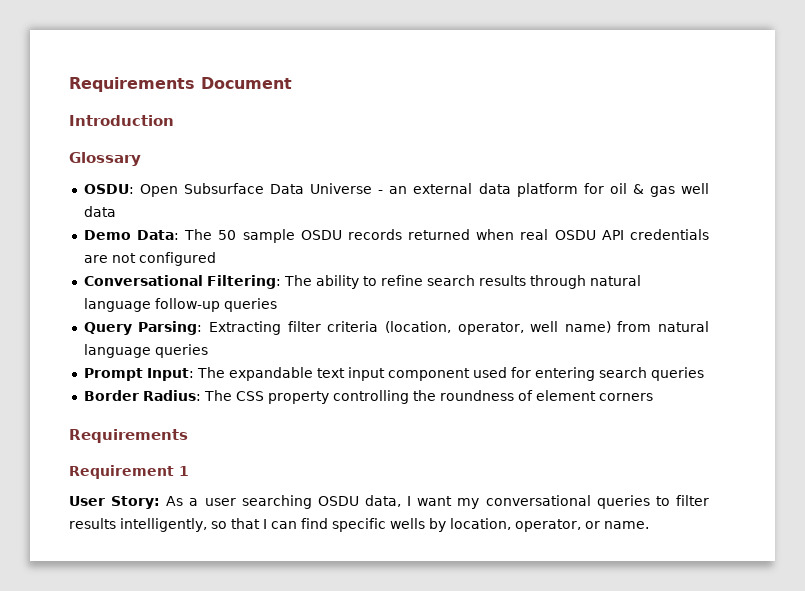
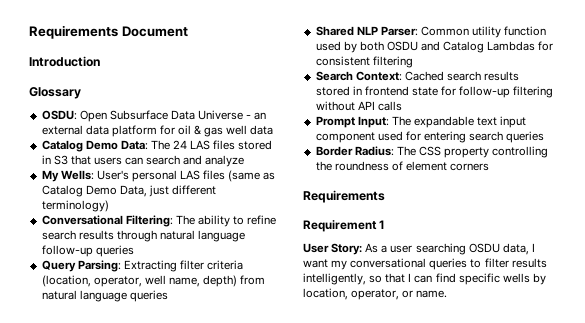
- Demo Data: The 50 sample OSDU records returned when real OSDU API credentials are not configured
+ Catalog Demo Data: The 24 LAS files stored in S3 that users can search and analyze
+ My Wells: User's personal LAS files (same as Catalog Demo Data, just different terminology)
- Query Parsing: Extracting filter criteria (location, operator, well name) from natural language queries
+ Query Parsing: Extracting filter criteria (location, operator, well name, depth) from natural language queries
+ Shared NLP Parser: Common utility function used by both OSDU and Catalog Lambdas for consistent filtering
+ Search Context: Cached search results stored in frontend state for follow-up filtering without API calls

